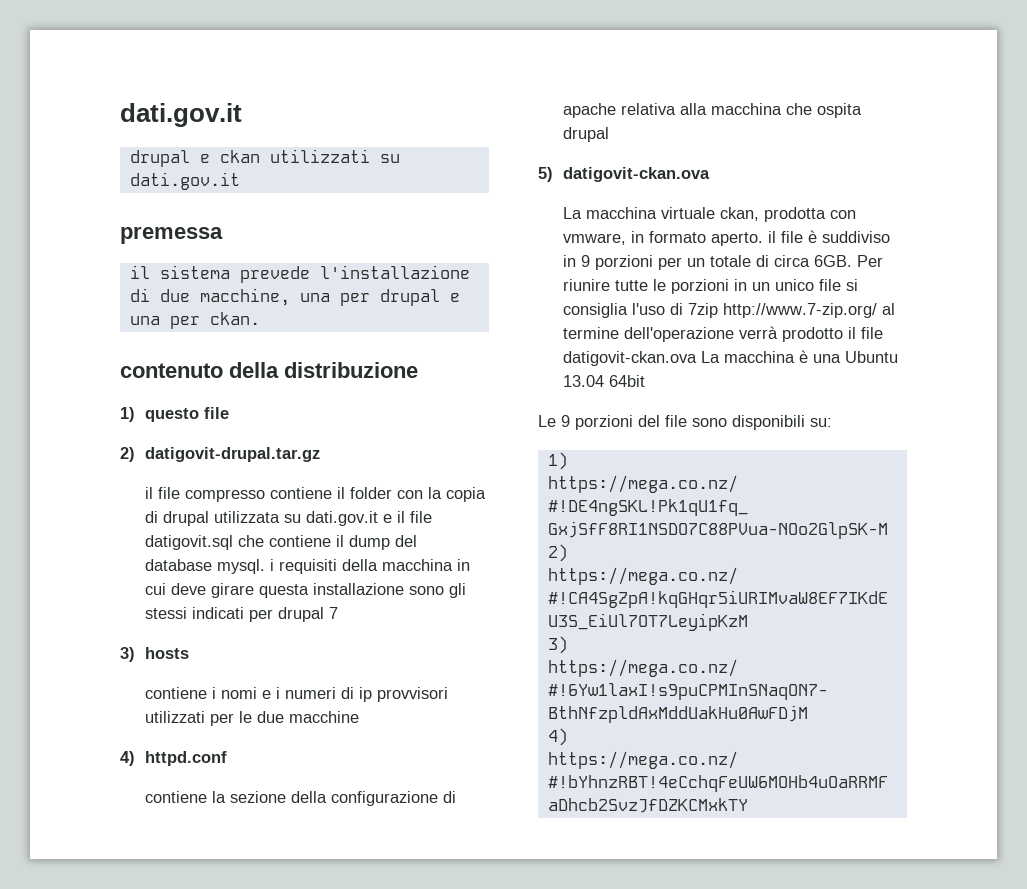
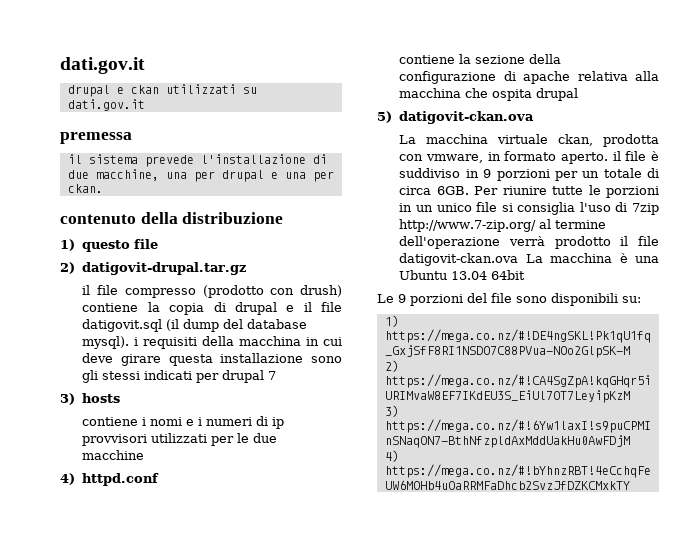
- il file compresso contiene il folder con la copia di drupal utilizzata su dati.gov.it e il file datigovit.sql che contiene il dump del database mysql. i requisiti della macchina in cui deve girare questa installazione sono gli stessi indicati per drupal 7
+ il file compresso (prodotto con drush) contiene la copia di drupal e il file datigovit.sql (il dump del database mysql). i requisiti della macchina in cui deve girare questa installazione sono gli stessi indicati per drupal 7

